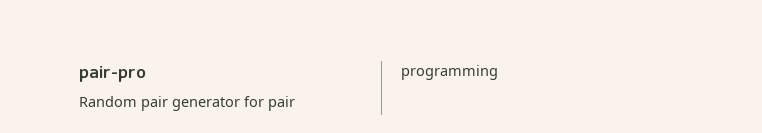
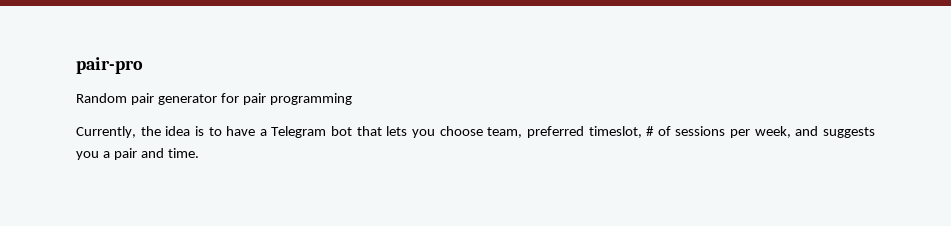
+ Currently, the idea is to have a Telegram bot that lets you choose team, preferred timeslot, # of sessions per week, and suggests you a pair and time.

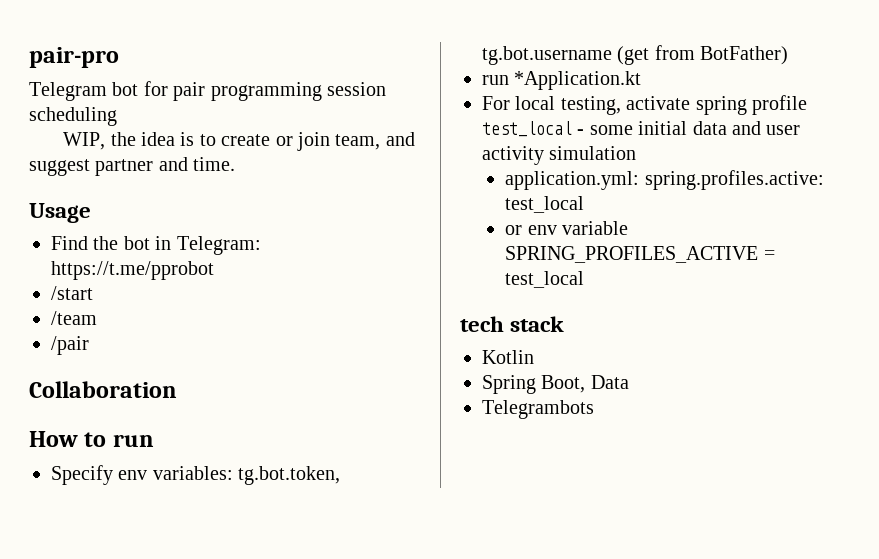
- Random pair generator for pair programming
- Currently, the idea is to have a Telegram bot that lets you choose team, preferred timeslot, # of sessions per week, and suggests you a pair and time.
+ Telegram bot for pair programming session scheduling
+ WIP, the idea is to create or join team, and suggest partner and time.
+ Usage
+ Find the bot in Telegram: https://t.me/pprobot
+ /start
+ /team
+ /pair
+ Collaboration
+ How to run
+ Specify env variables: tg.bot.token, tg.bot.username (get from BotFather)
+ run *Application.kt
+ For local testing, activate spring profile test_local - some initial data and user activity simulation
+ application.yml: spring.profiles.active: test_local
+ or env variable SPRING_PROFILES_ACTIVE = test_local
+ tech stack
+ Kotlin
+ Spring Boot, Data
+ Telegrambots

